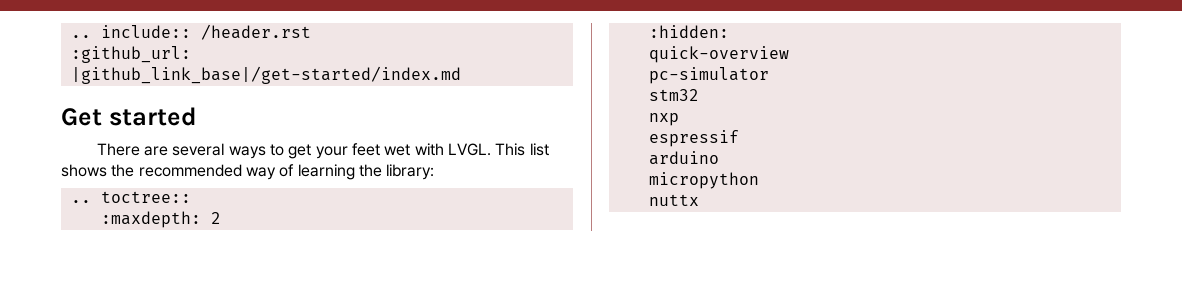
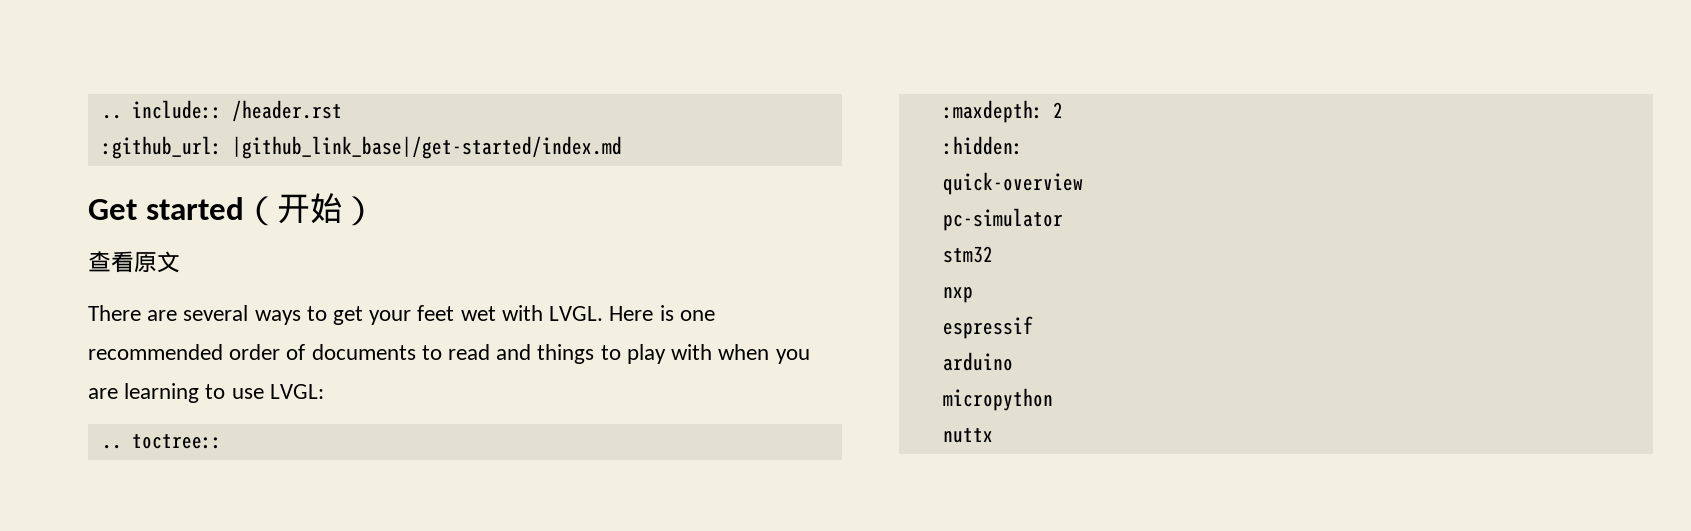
- Get started
+ Get started（开始）
+ 查看原文
- This list shows the recommended way of learning the library:
+ Here is one recommended order of documents to read and things to play with when you are learning to use LVGL:

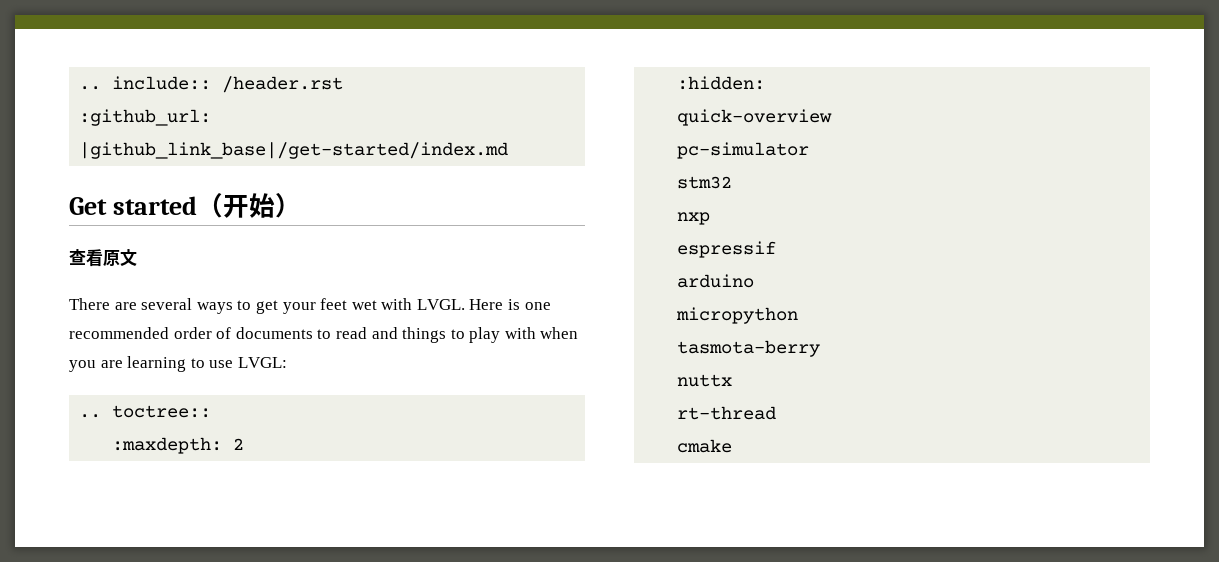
+ tasmota-berry
+ rt-thread
+ cmake

